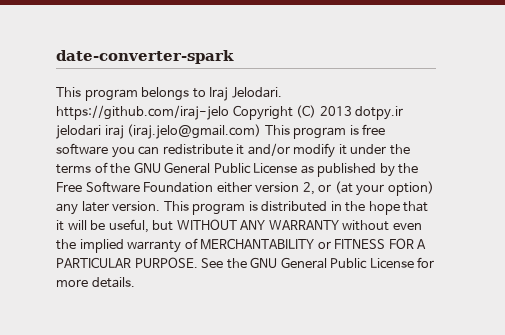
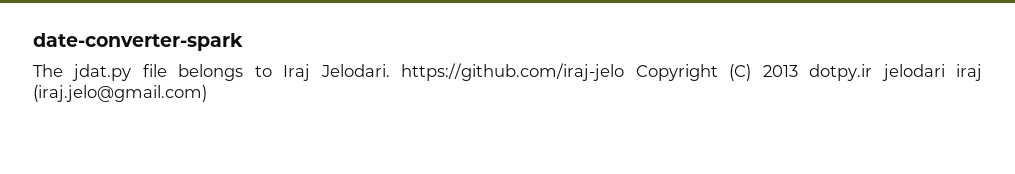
- This program belongs to Iraj Jelodari. https://github.com/iraj-jelo Copyright (C) 2013 dotpy.ir jelodari iraj (iraj.jelo@gmail.com) This program is free software you can redistribute it and/or modify it under the terms of the GNU General Public License as published by the Free Software Foundation either version 2, or (at your option) any later version. This program is distributed in the hope that it will be useful, but WITHOUT ANY WARRANTY without even the implied warranty of MERCHANTABILITY or FITNESS FOR A PARTICULAR PURPOSE. See the GNU General Public License for more details.
+ The jdat.py file belongs to Iraj Jelodari. https://github.com/iraj-jelo Copyright (C) 2013 dotpy.ir jelodari iraj (iraj.jelo@gmail.com)

